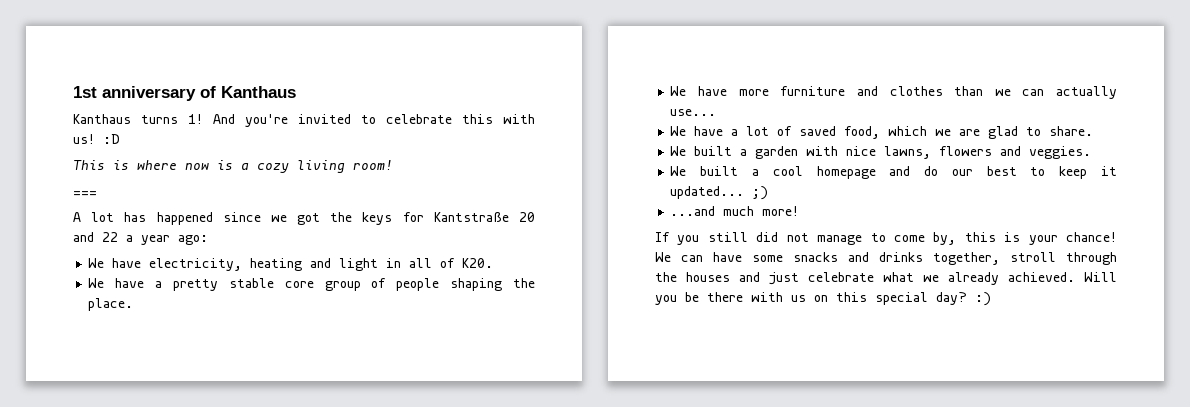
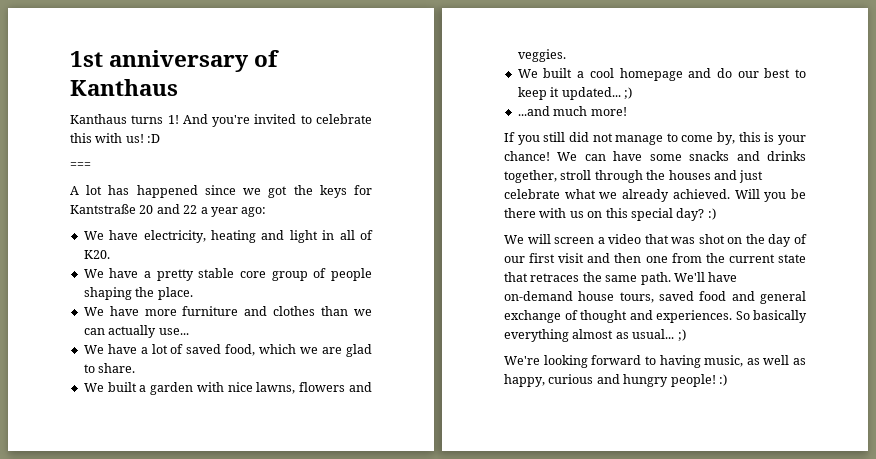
- This is where now is a cozy living room!
+ We will screen a video that was shot on the day of our first visit and then one from the current state that retraces the same path. We'll have on-demand house tours, saved food and general exchange of thought and experiences. So basically everything almost as usual... ;)
+ We're looking forward to having music, as well as happy, curious and hungry people! :)

